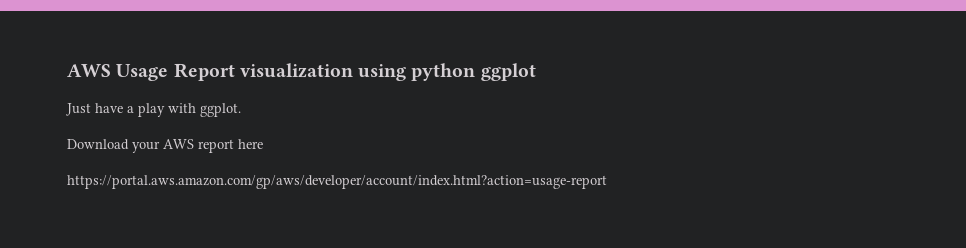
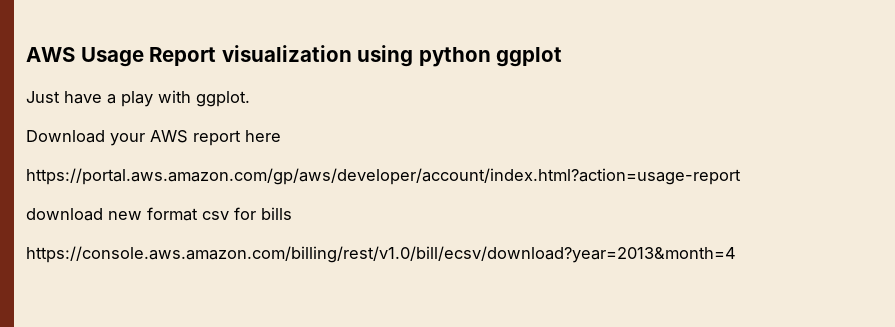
+ download new format csv for bills
+ https://console.aws.amazon.com/billing/rest/v1.0/bill/ecsv/download?year=2013&month=4

